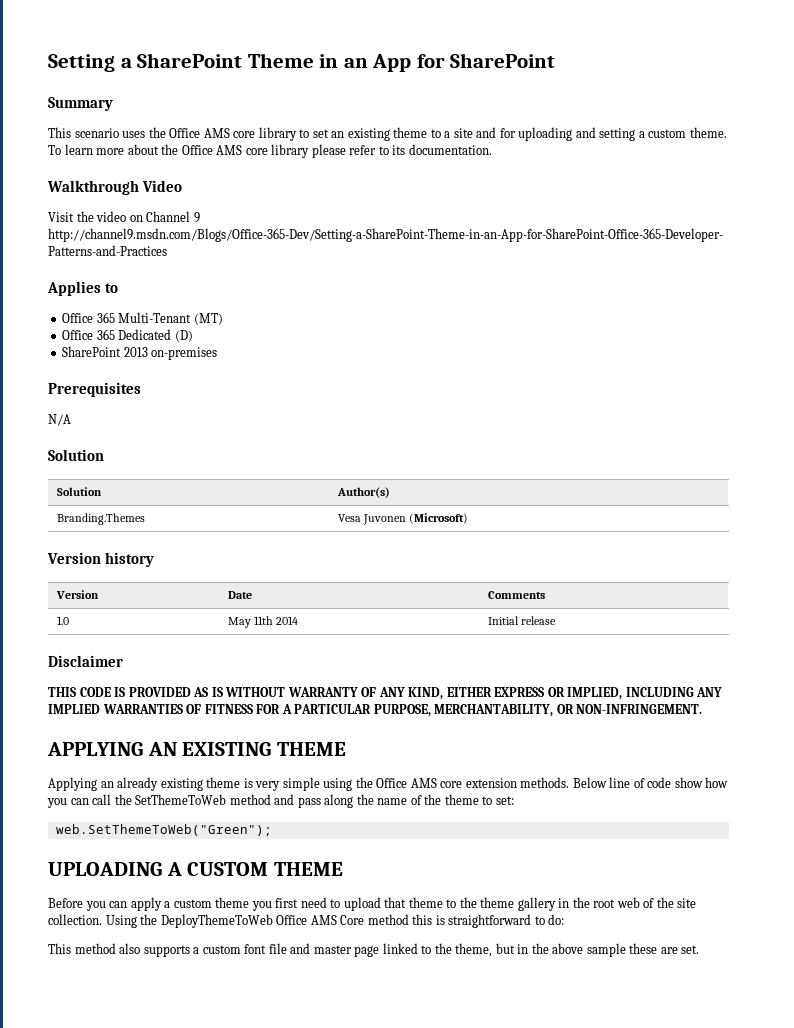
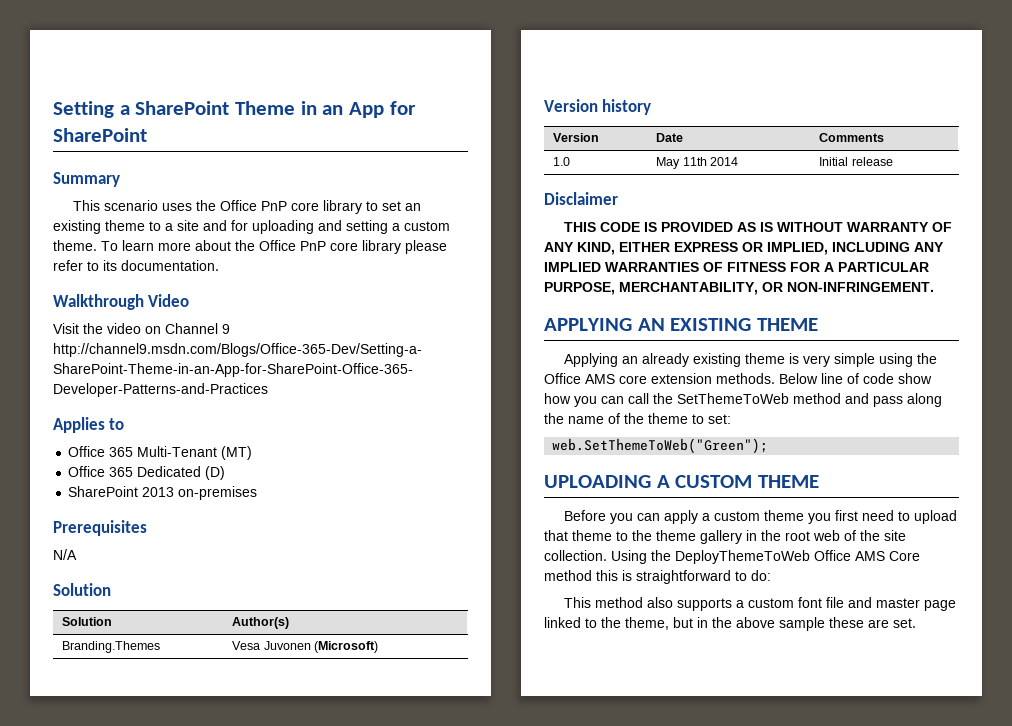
- This scenario uses the Office AMS core library to set an existing theme to a site and for uploading and setting a custom theme.
+ This scenario uses the Office PnP core library to set an existing theme to a site and for uploading and setting a custom theme.
- To learn more about the Office AMS core library please refer to its documentation.
+ To learn more about the Office PnP core library please refer to its documentation.

